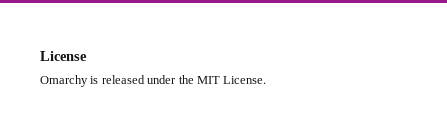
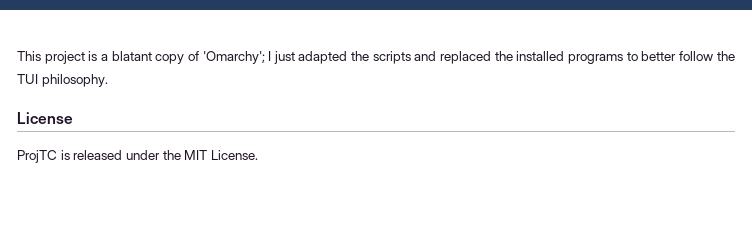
+ This project is a blatant copy of 'Omarchy'; I just adapted the scripts and replaced the installed programs to better follow the TUI philosophy.
- Omarchy is released under the MIT License.
+ ProjTC is released under the MIT License.

